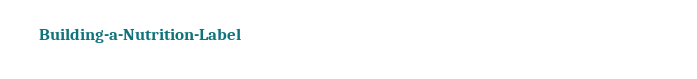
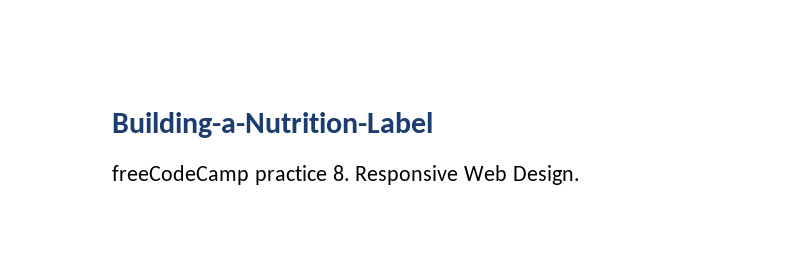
+ freeCodeCamp practice 8. Responsive Web Design.

